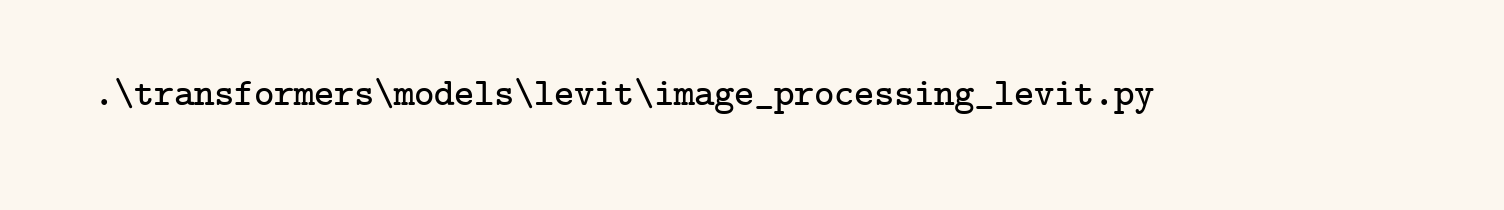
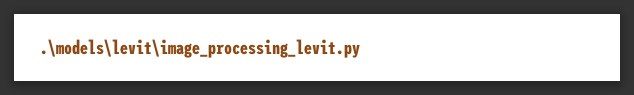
- .\transformers\models\levit\image_processing_levit.py
+ .\models\levit\image_processing_levit.py

